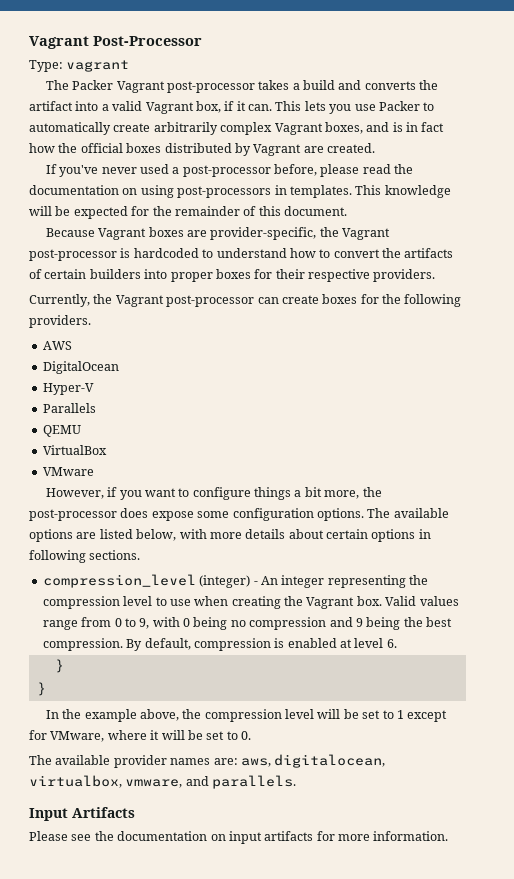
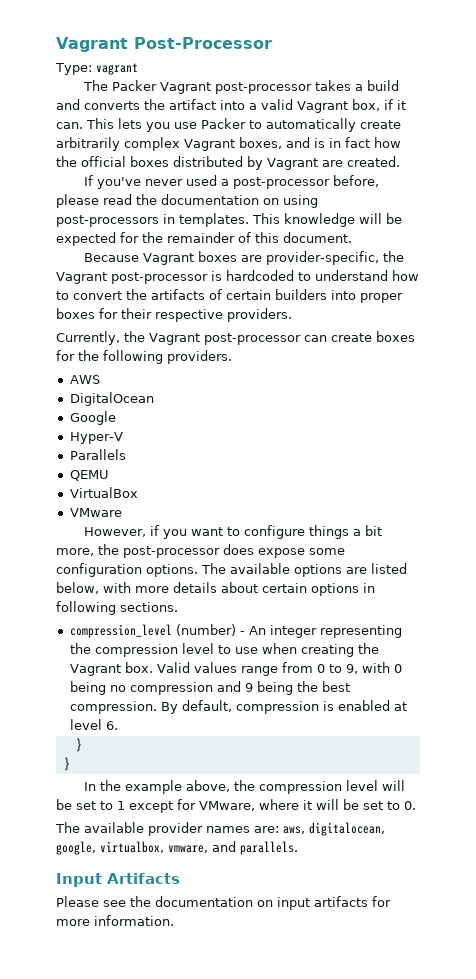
+ Google
- compression_level (integer) - An integer representing the compression level to use when creating the Vagrant box.
+ compression_level (number) - An integer representing the compression level to use when creating the Vagrant box.
- The available provider names are: aws, digitalocean, virtualbox, vmware, and parallels.
+ The available provider names are: aws, digitalocean, google, virtualbox, vmware, and parallels.

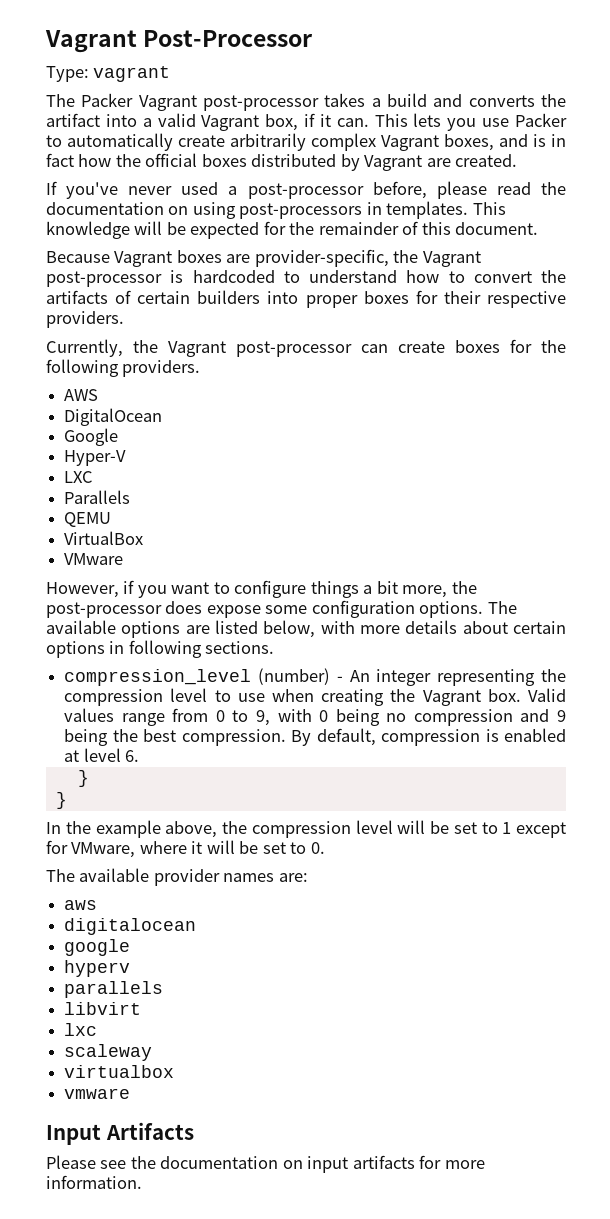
+ LXC
- The available provider names are: aws, digitalocean, google, virtualbox, vmware, and parallels.
+ The available provider names are:
+ aws
+ digitalocean
+ google
+ hyperv
+ parallels
+ libvirt
+ lxc
+ scaleway
+ virtualbox
+ vmware

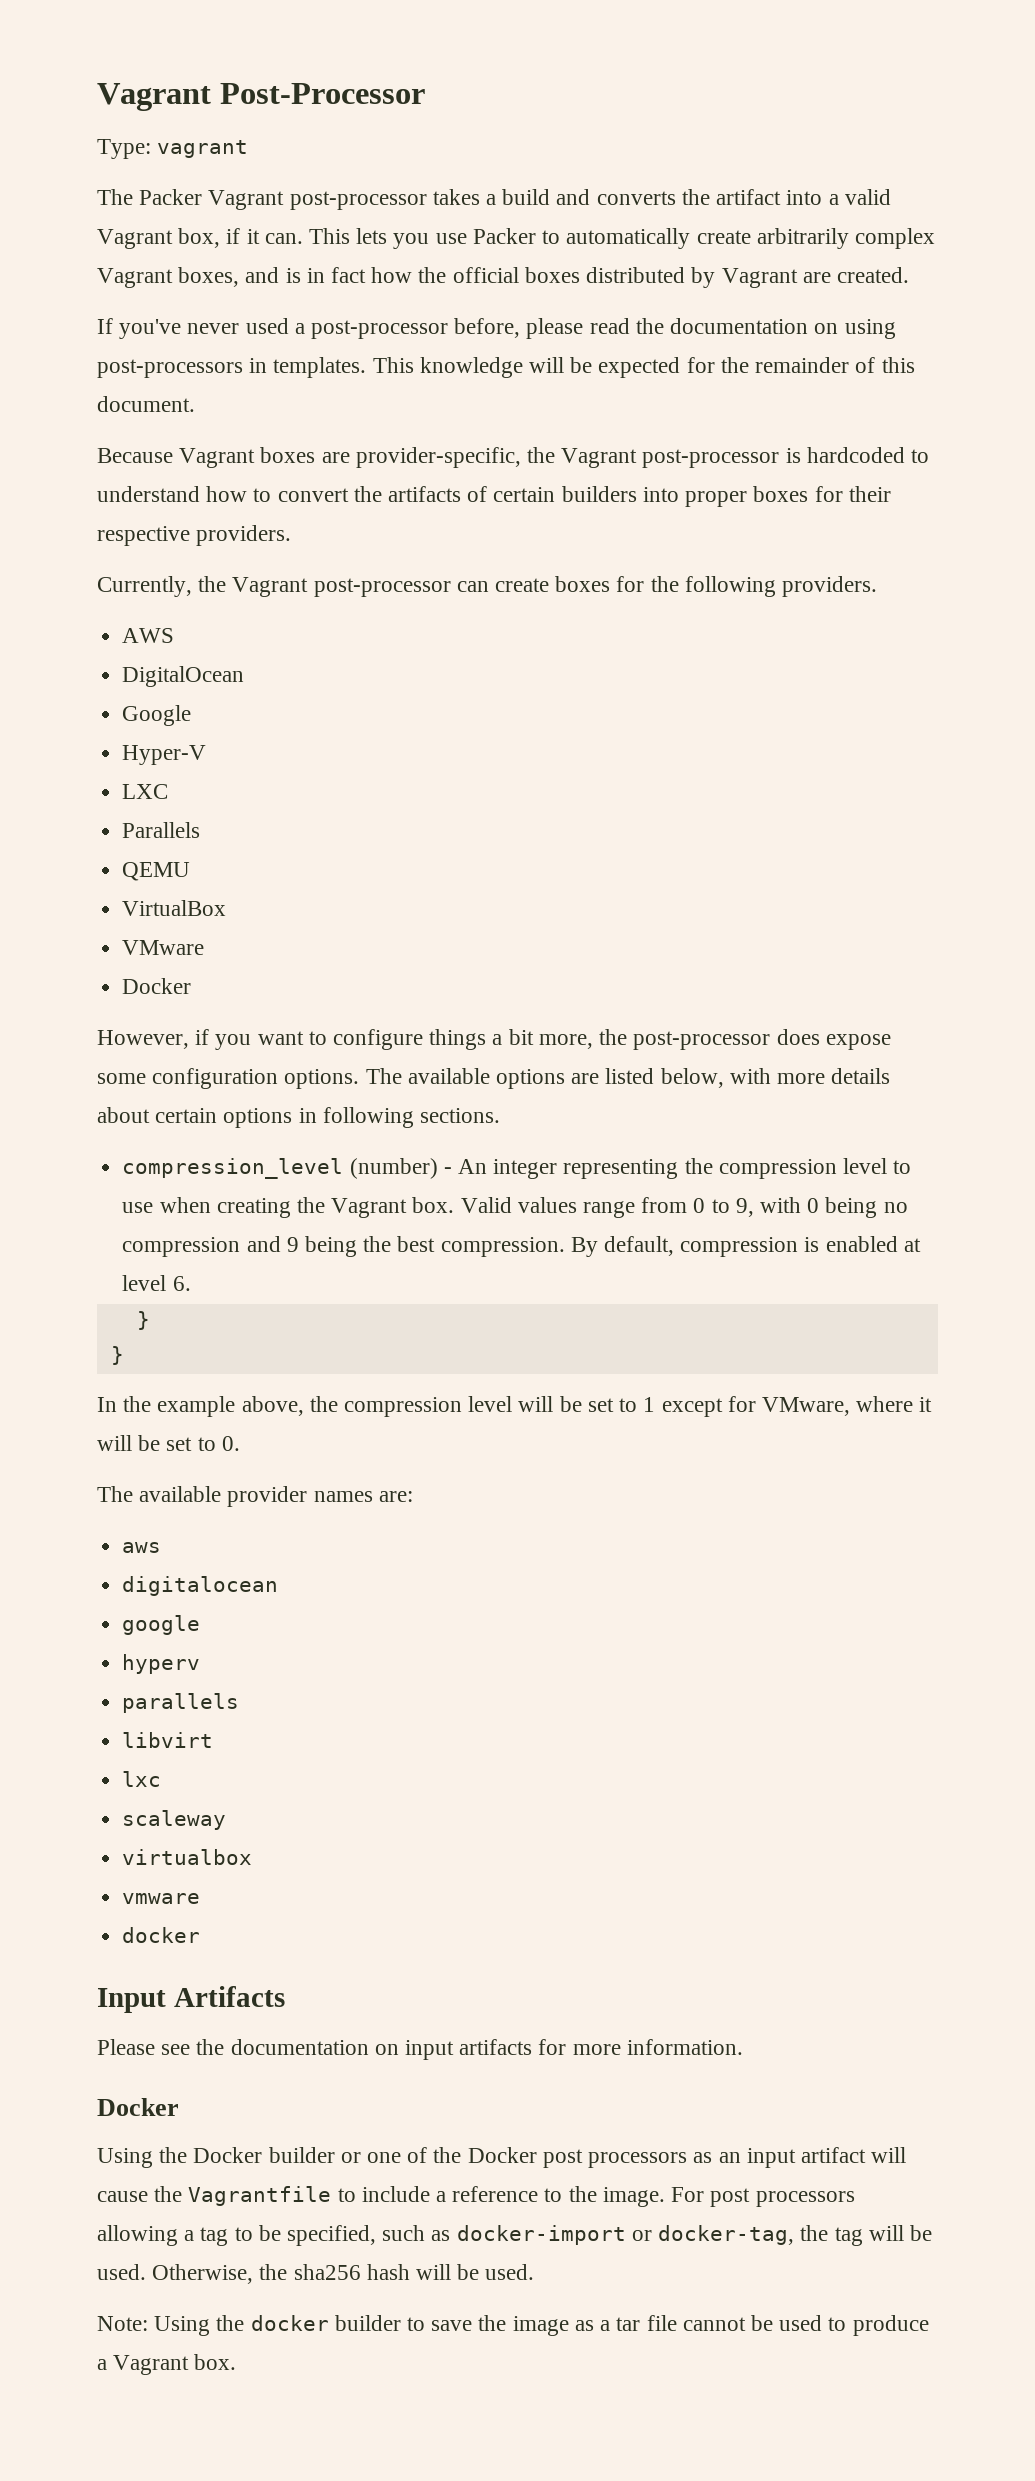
  VMware
+ Docker
  vmware
+ docker
  Please see the documentation on input artifacts for more information.
+ Docker
+ Using the Docker builder or one of the Docker post processors as an input artifact will cause the Vagrantfile to include a reference to the image. For post processors allowing a tag to be specified, such as docker-import or docker-tag, the tag will be used. Otherwise, the sha256 hash will be used.
+ Note: Using the docker builder to save the image as a tar file cannot be used to produce a Vagrant box.

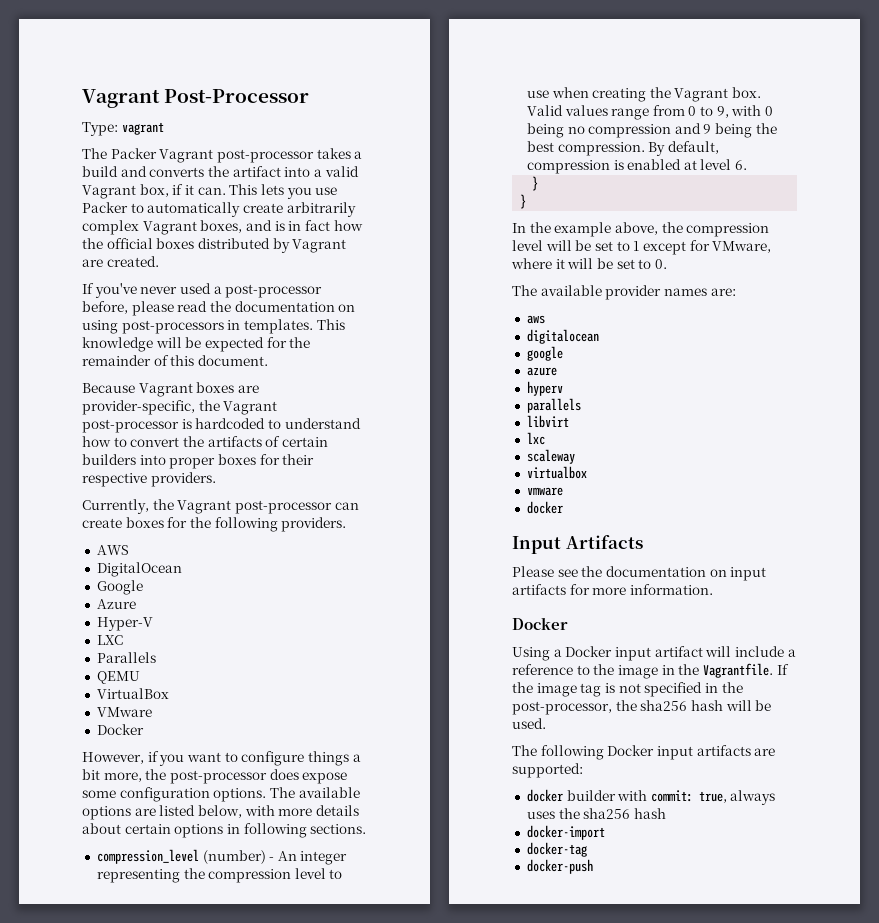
+ Azure
+ azure
- Using the Docker builder or one of the Docker post processors as an input artifact will cause the Vagrantfile to include a reference to the image. For post processors allowing a tag to be specified, such as docker-import or docker-tag, the tag will be used. Otherwise, the sha256 hash will be used.
+ Using a Docker input artifact will include a reference to the image in the Vagrantfile. If the image tag is not specified in the post-processor, the sha256 hash will be used.
- Note: Using the docker builder to save the image as a tar file cannot be used to produce a Vagrant box.
+ The following Docker input artifacts are supported:
+ docker builder with commit: true, always uses the sha256 hash
+ docker-import
+ docker-tag
+ docker-push

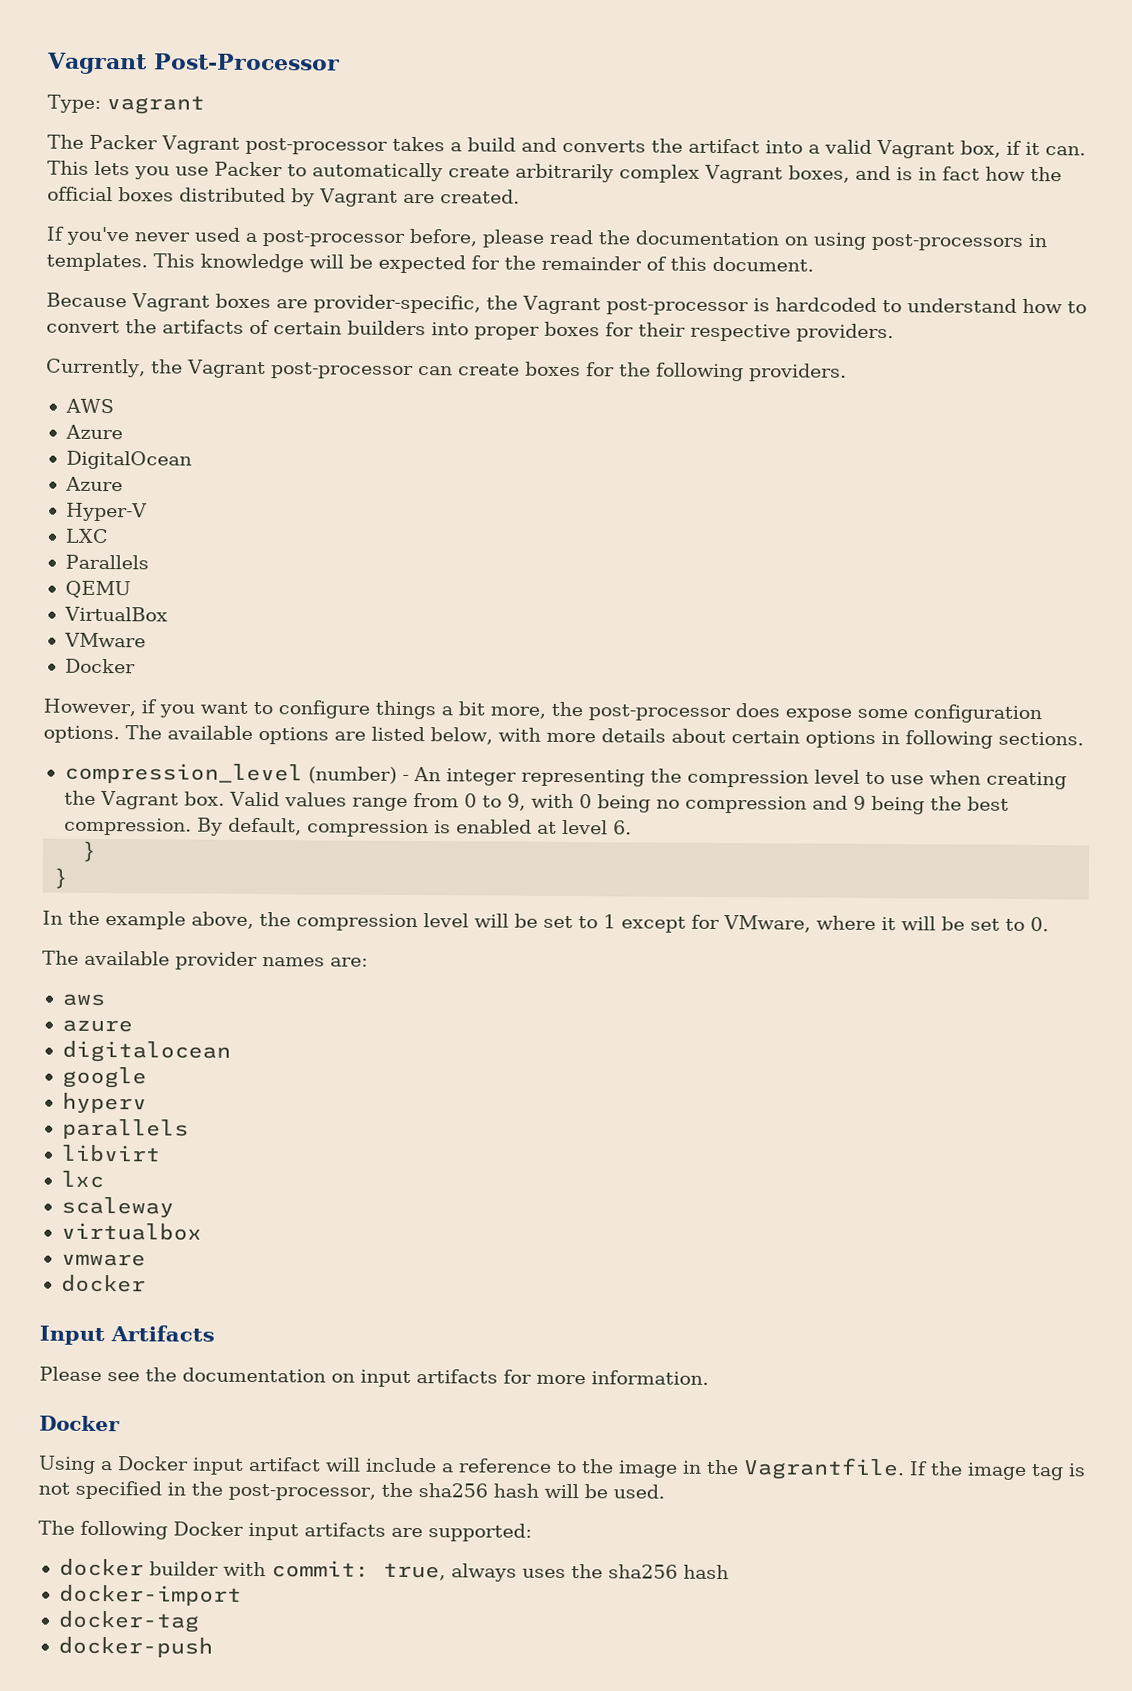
  AWS
+ Azure
- Google
+ azure
- azure

